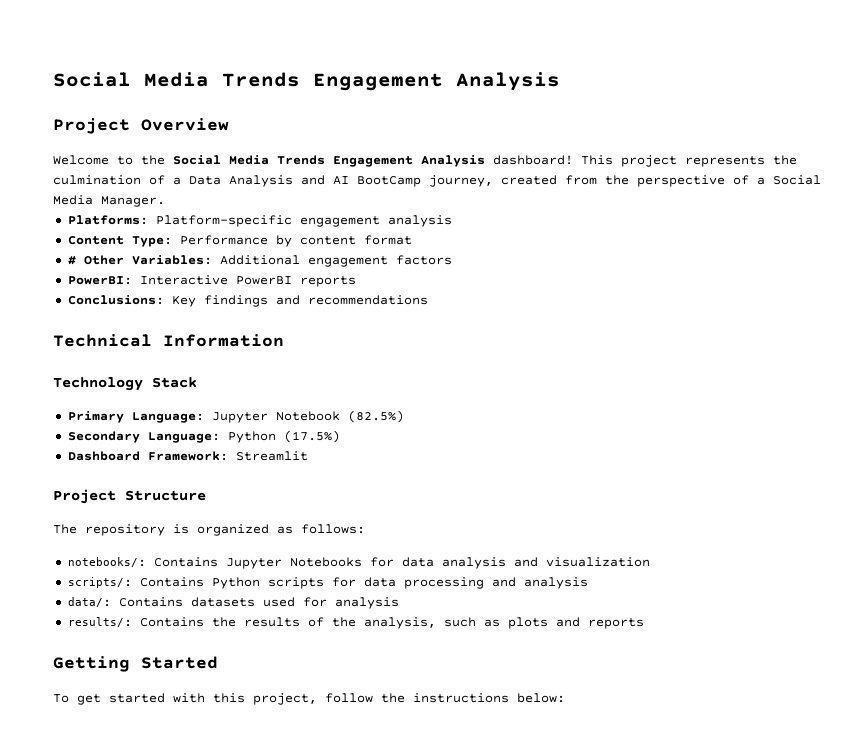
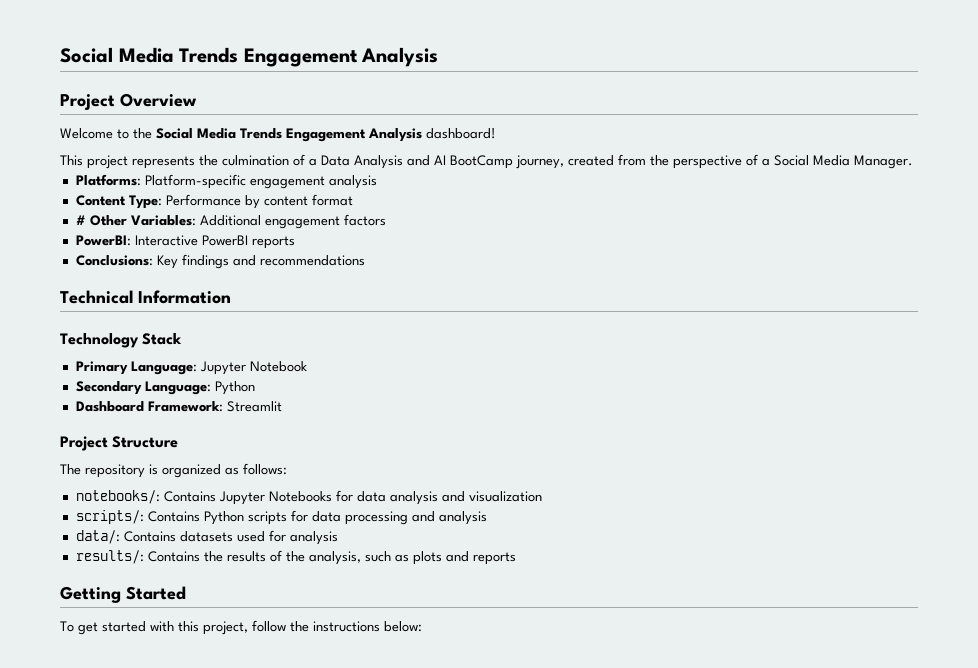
- Welcome to the Social Media Trends Engagement Analysis dashboard! This project represents the culmination of a Data Analysis and AI BootCamp journey, created from the perspective of a Social Media Manager.
+ Welcome to the Social Media Trends Engagement Analysis dashboard!
+ This project represents the culmination of a Data Analysis and AI BootCamp journey, created from the perspective of a Social Media Manager.
- Primary Language: Jupyter Notebook (82.5%)
+ Primary Language: Jupyter Notebook
- Secondary Language: Python (17.5%)
+ Secondary Language: Python

